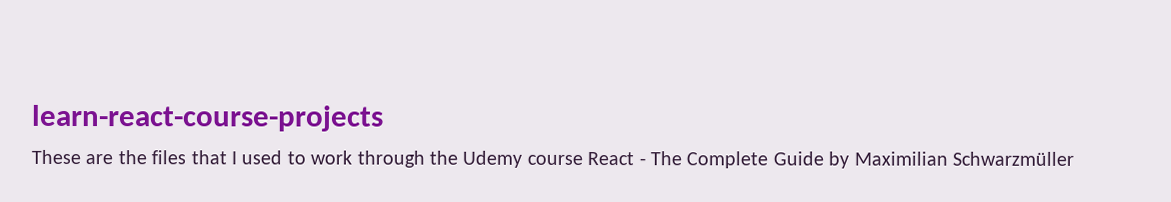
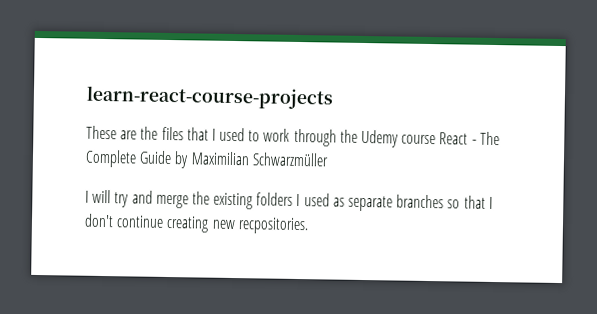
+ I will try and merge the existing folders I used as separate branches so that I don't continue creating new recpositories.

